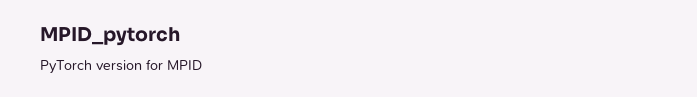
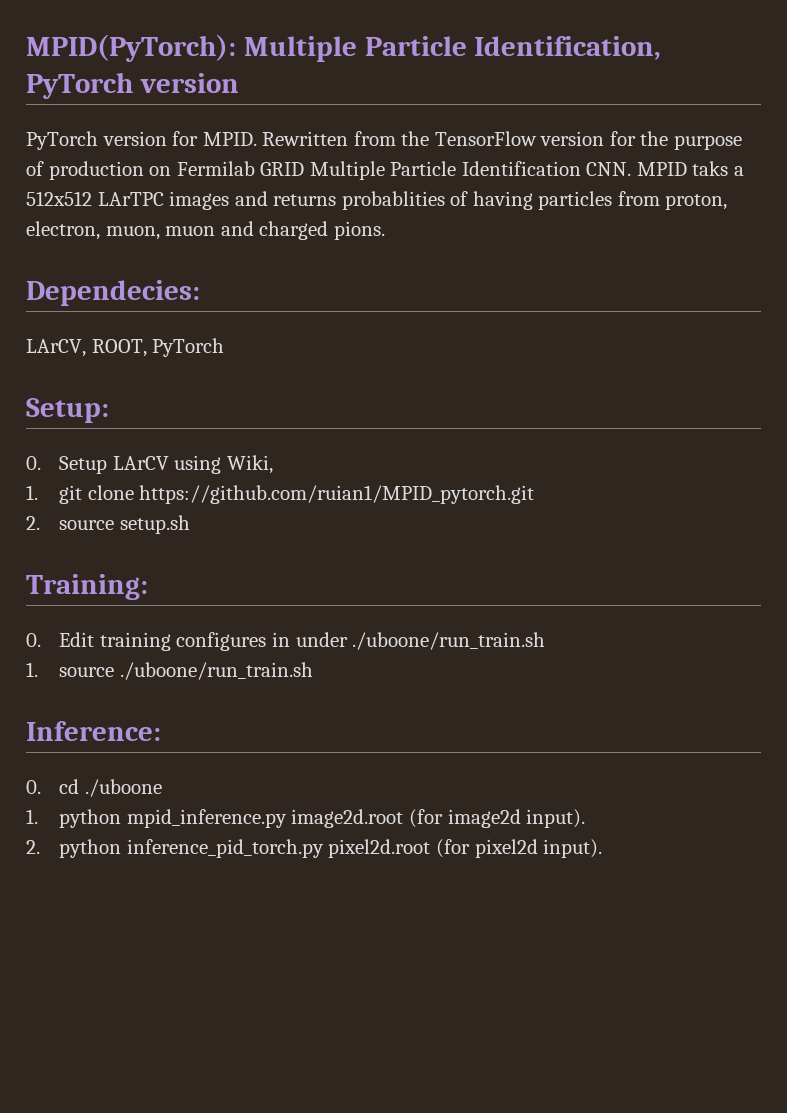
- MPID_pytorch
- PyTorch version for MPID
+ MPID(PyTorch): Multiple Particle Identification, PyTorch version
+ PyTorch version for MPID. Rewritten from the TensorFlow version for the purpose of production on Fermilab GRID Multiple Particle Identification CNN. MPID taks a 512x512 LArTPC images and returns probablities of having particles from proton, electron, muon, muon and charged pions.
+ Dependecies:
+ LArCV, ROOT, PyTorch
+ Setup:
+ 0. Setup LArCV using Wiki,
+ 1. git clone https://github.com/ruian1/MPID_pytorch.git
+ 2. source setup.sh
+ Training:
+ 0. Edit training configures in under ./uboone/run_train.sh
+ 1. source ./uboone/run_train.sh
+ Inference:
+ 0. cd ./uboone
+ 1. python mpid_inference.py image2d.root (for image2d input).
+ 2. python inference_pid_torch.py pixel2d.root (for pixel2d input).

